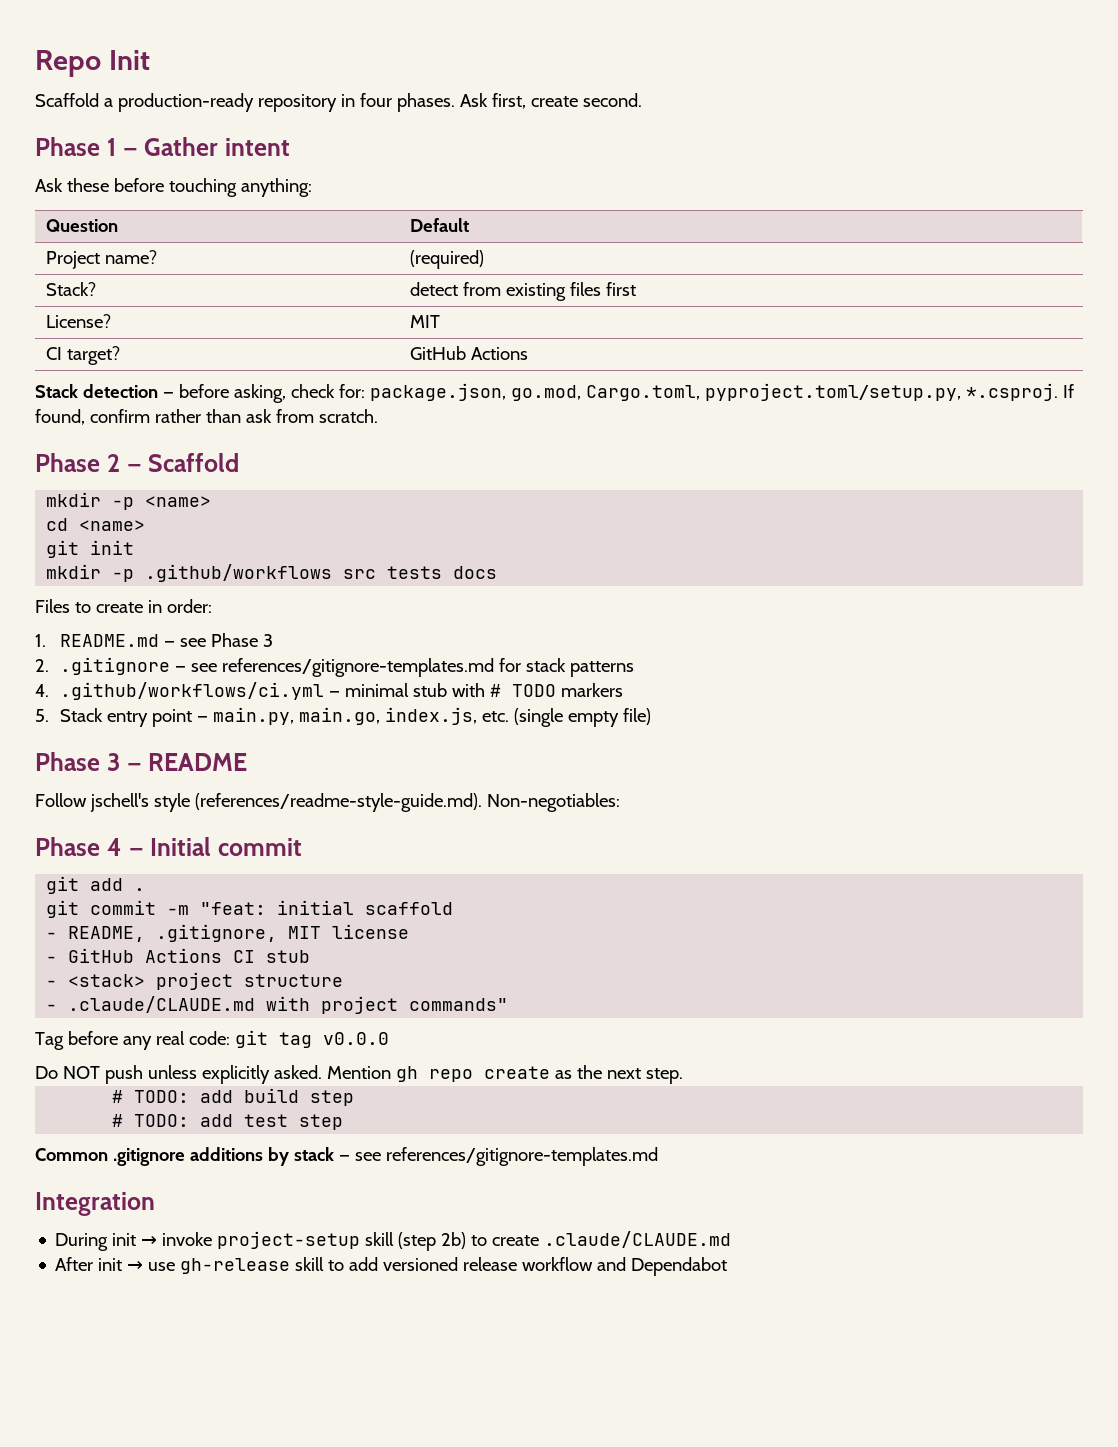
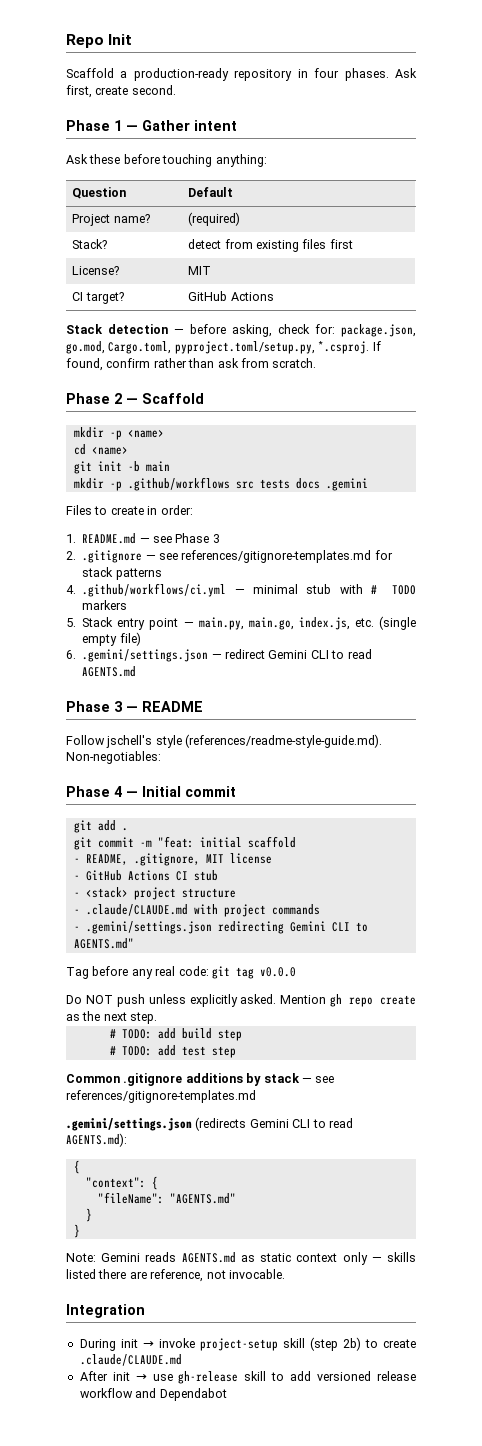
- git init
+ git init -b main
- mkdir -p .github/workflows src tests docs
+ mkdir -p .github/workflows src tests docs .gemini
+ 6. .gemini/settings.json — redirect Gemini CLI to read AGENTS.md
- - .claude/CLAUDE.md with project commands"
+ - .claude/CLAUDE.md with project commands
+ - .gemini/settings.json redirecting Gemini CLI to AGENTS.md"
+ .gemini/settings.json (redirects Gemini CLI to read AGENTS.md):
+ {
+ "context": {
+ "fileName": "AGENTS.md"
+ }
+ }
+ Note: Gemini reads AGENTS.md as static context only — skills listed there are reference, not invocable.

